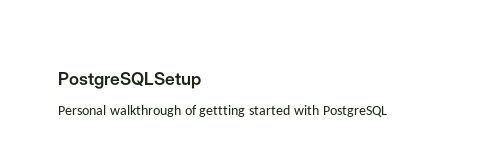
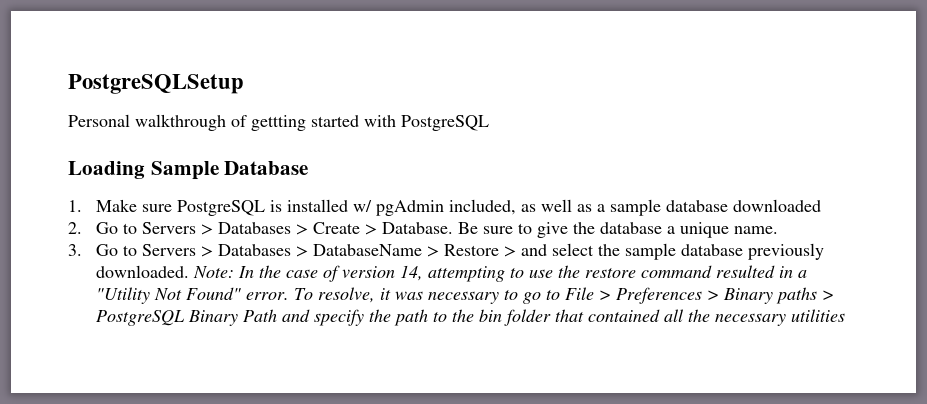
+ Loading Sample Database
+ 1. Make sure PostgreSQL is installed w/ pgAdmin included, as well as a sample database downloaded
+ 2. Go to Servers > Databases > Create > Database. Be sure to give the database a unique name.
+ 3. Go to Servers > Databases > DatabaseName > Restore > and select the sample database previously downloaded. Note: In the case of version 14, attempting to use the restore command resulted in a "Utility Not Found" error. To resolve, it was necessary to go to File > Preferences > Binary paths > PostgreSQL Binary Path and specify the path to the bin folder that contained all the necessary utilities

